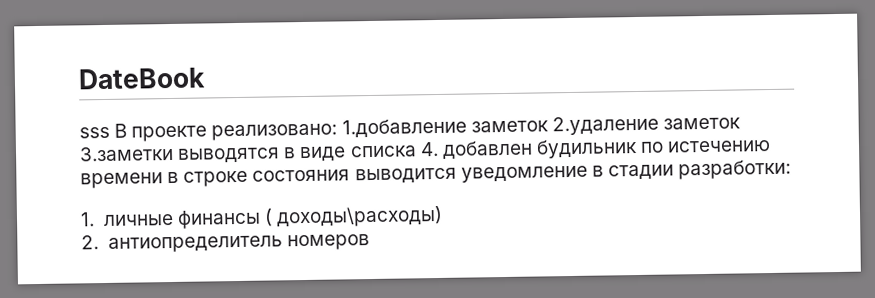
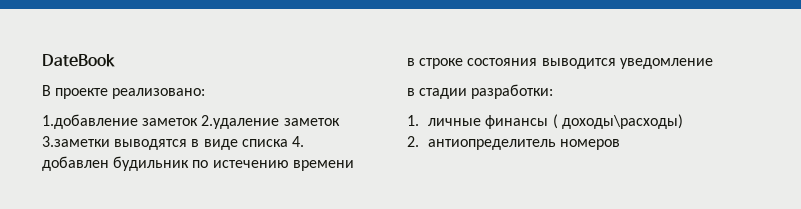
- sss В проекте реализовано: 1.добавление заметок 2.удаление заметок 3.заметки выводятся в виде списка 4. добавлен будильник по истечению времени в строке состояния выводится уведомление в стадии разработки:
+ В проекте реализовано:
+ 1.добавление заметок 2.удаление заметок 3.заметки выводятся в виде списка 4. добавлен будильник по истечению времени в строке состояния выводится уведомление
+ в стадии разработки:

